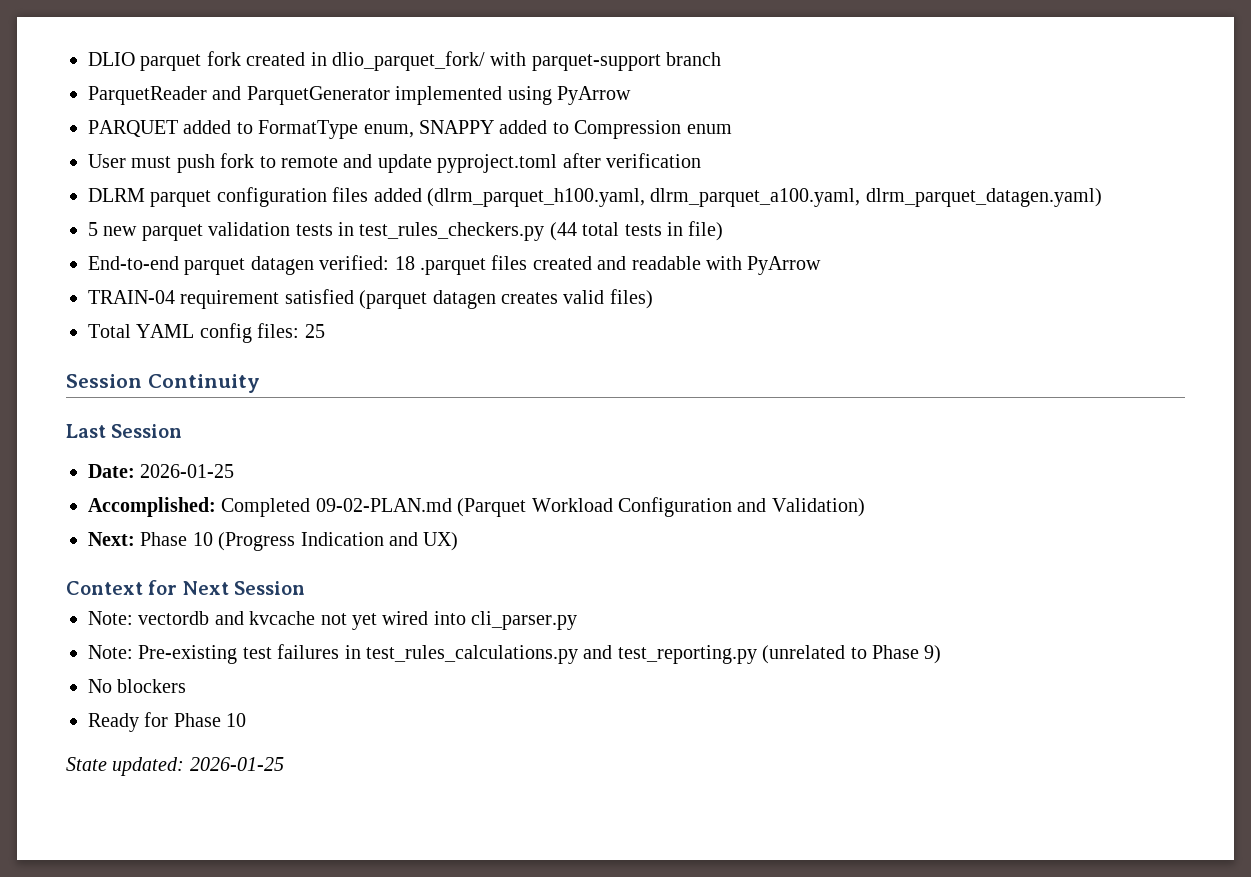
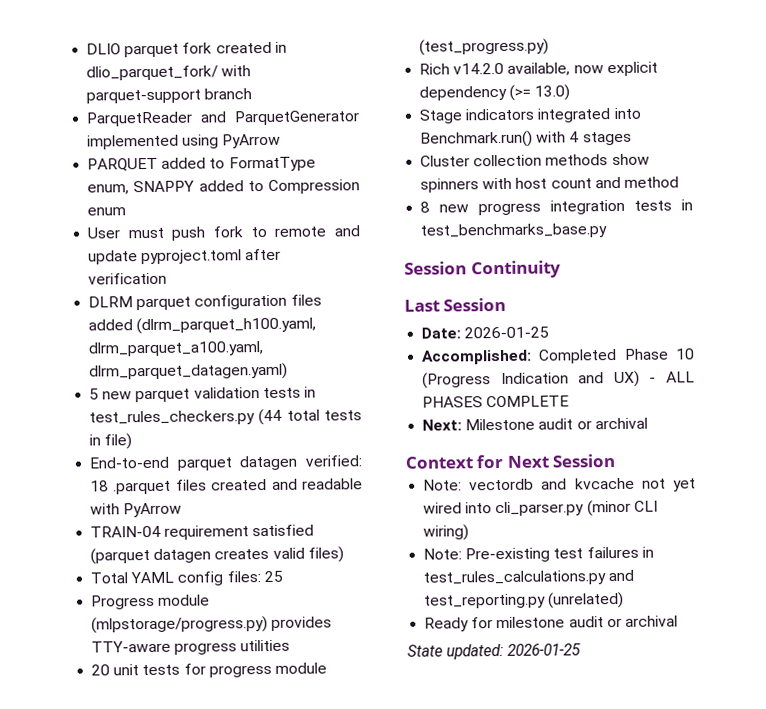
+ Progress module (mlpstorage/progress.py) provides TTY-aware progress utilities
+ 20 unit tests for progress module (test_progress.py)
+ Rich v14.2.0 available, now explicit dependency (>= 13.0)
+ Stage indicators integrated into Benchmark.run() with 4 stages
+ Cluster collection methods show spinners with host count and method
+ 8 new progress integration tests in test_benchmarks_base.py
- Accomplished: Completed 09-02-PLAN.md (Parquet Workload Configuration and Validation)
- Next: Phase 10 (Progress Indication and UX)
+ Accomplished: Completed Phase 10 (Progress Indication and UX) - ALL PHASES COMPLETE
+ Next: Milestone audit or archival
- Note: vectordb and kvcache not yet wired into cli_parser.py
+ Note: vectordb and kvcache not yet wired into cli_parser.py (minor CLI wiring)
- Note: Pre-existing test failures in test_rules_calculations.py and test_reporting.py (unrelated to Phase 9)
- No blockers
- Ready for Phase 10
+ Note: Pre-existing test failures in test_rules_calculations.py and test_reporting.py (unrelated)
+ Ready for milestone audit or archival

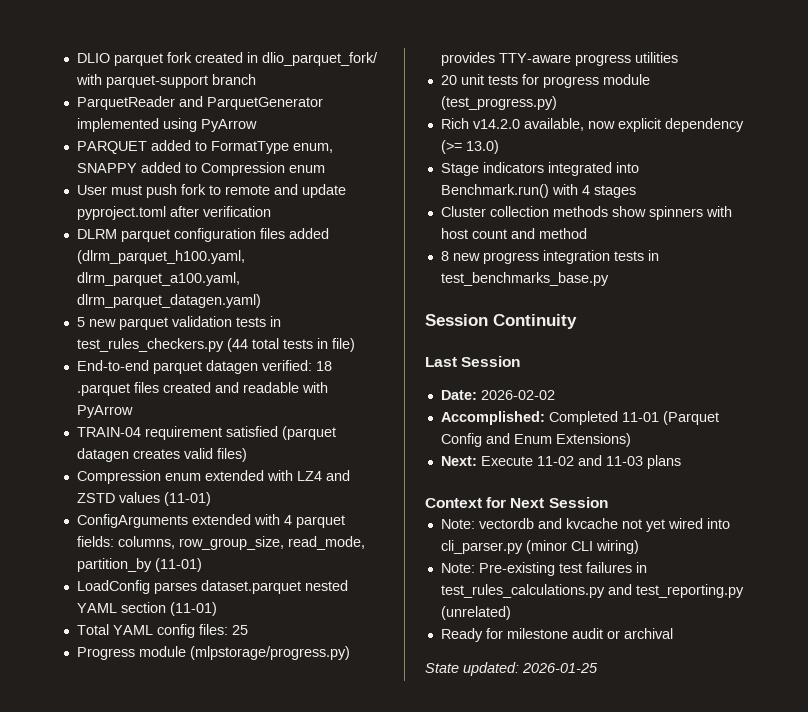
+ Compression enum extended with LZ4 and ZSTD values (11-01)
+ ConfigArguments extended with 4 parquet fields: columns, row_group_size, read_mode, partition_by (11-01)
+ LoadConfig parses dataset.parquet nested YAML section (11-01)
- Date: 2026-01-25
+ Date: 2026-02-02
- Accomplished: Completed Phase 10 (Progress Indication and UX) - ALL PHASES COMPLETE
- Next: Milestone audit or archival
+ Accomplished: Completed 11-01 (Parquet Config and Enum Extensions)
+ Next: Execute 11-02 and 11-03 plans

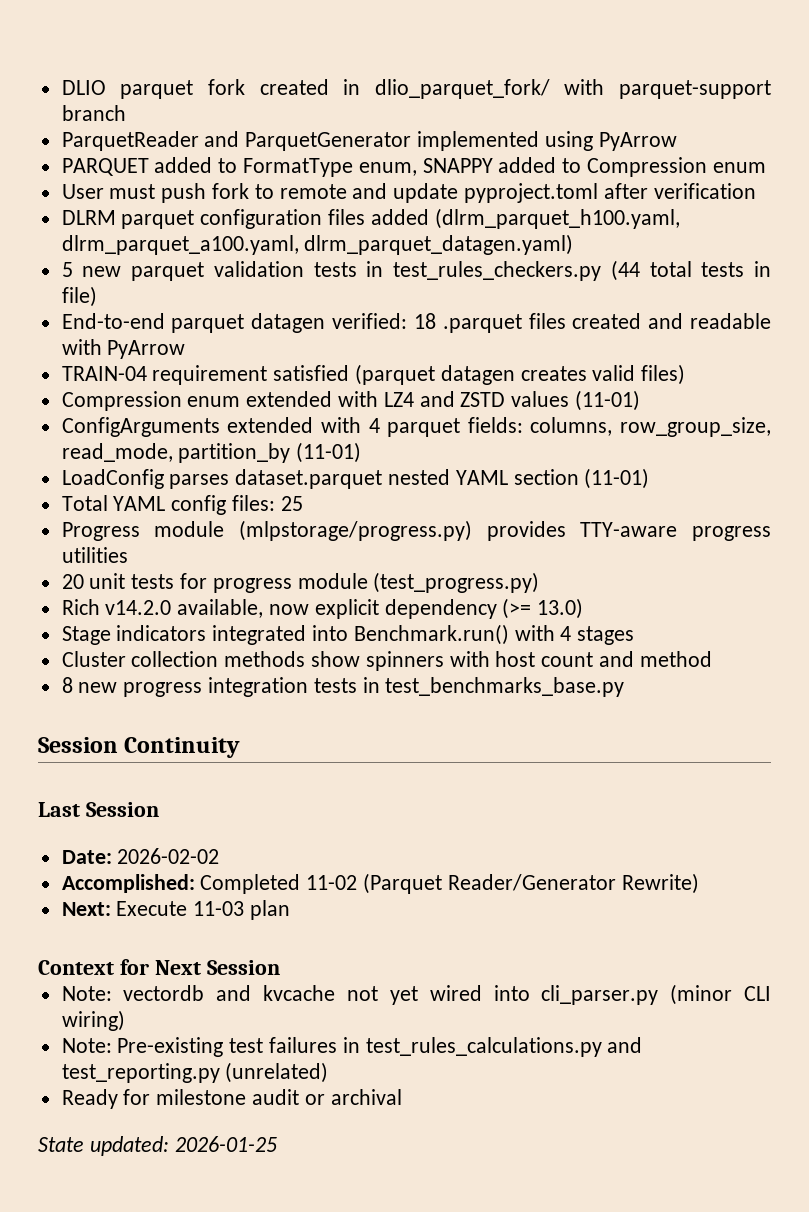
- Accomplished: Completed 11-01 (Parquet Config and Enum Extensions)
- Next: Execute 11-02 and 11-03 plans
+ Accomplished: Completed 11-02 (Parquet Reader/Generator Rewrite)
+ Next: Execute 11-03 plan

